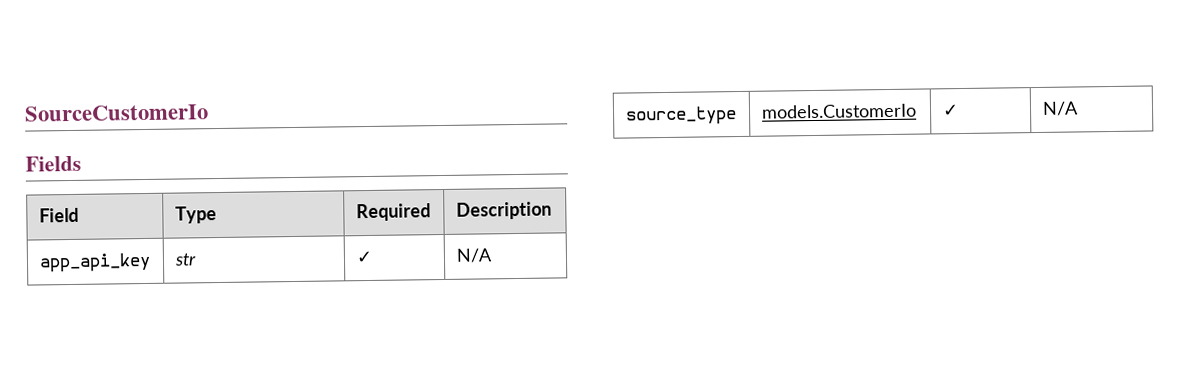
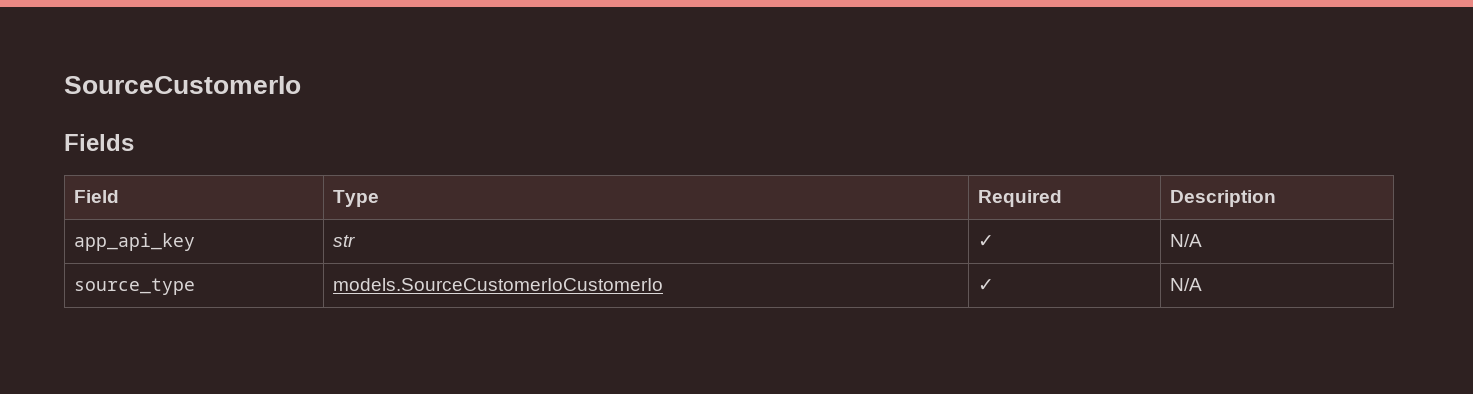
- source_type | models.CustomerIo | ✓ | N/A
+ source_type | models.SourceCustomerIoCustomerIo | ✓ | N/A

